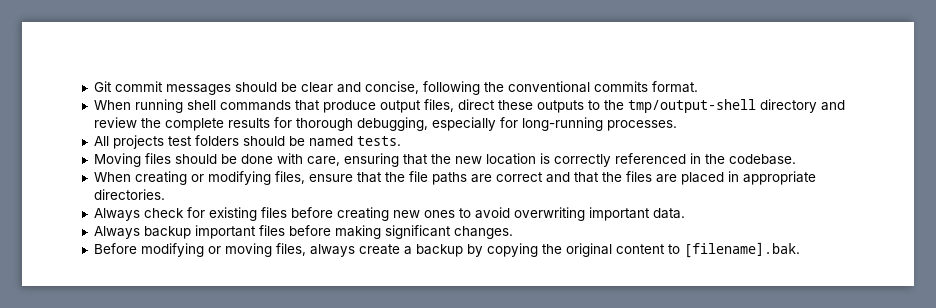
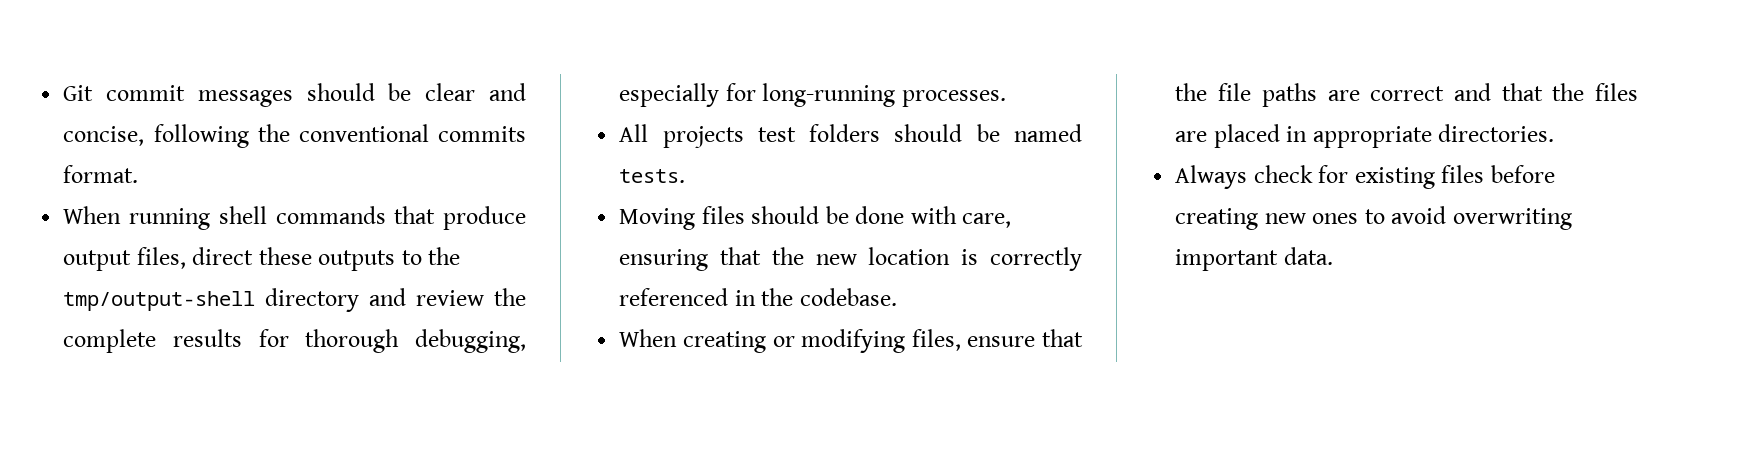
- Always backup important files before making significant changes.
- Before modifying or moving files, always create a backup by copying the original content to [filename].bak.

